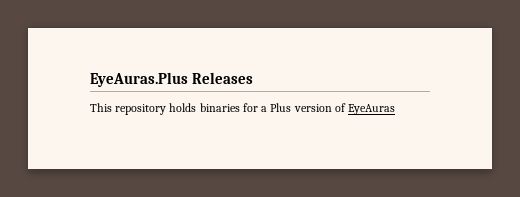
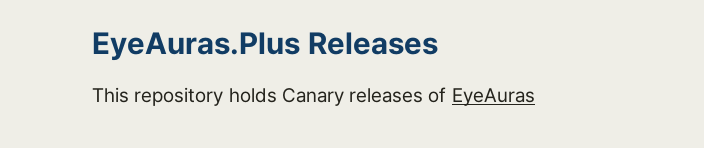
- This repository holds binaries for a Plus version of EyeAuras
+ This repository holds Canary releases of EyeAuras

